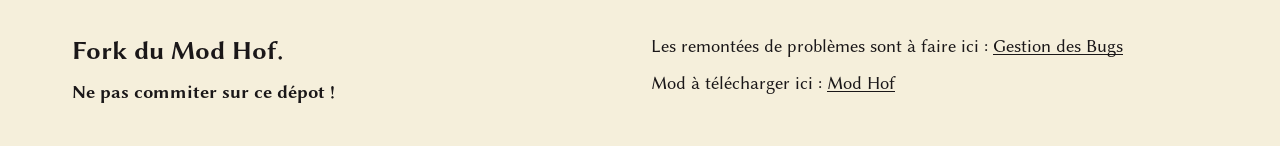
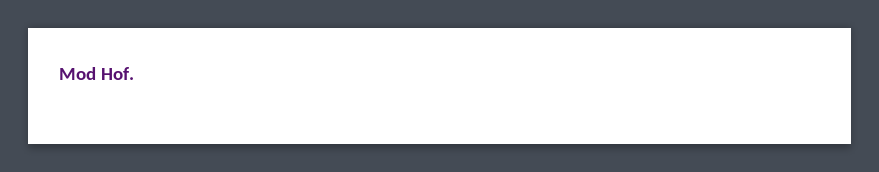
- Fork du Mod Hof.
+ Mod Hof.
- Ne pas commiter sur ce dépot !
- Les remontées de problèmes sont à faire ici : Gestion des Bugs
- Mod à télécharger ici : Mod Hof

